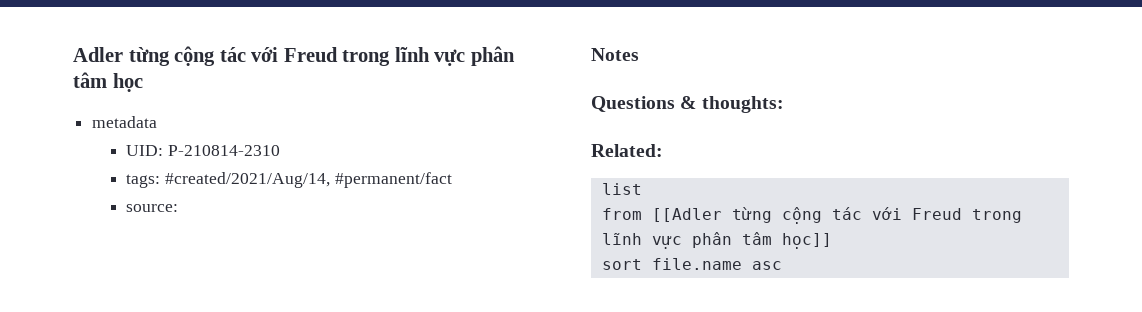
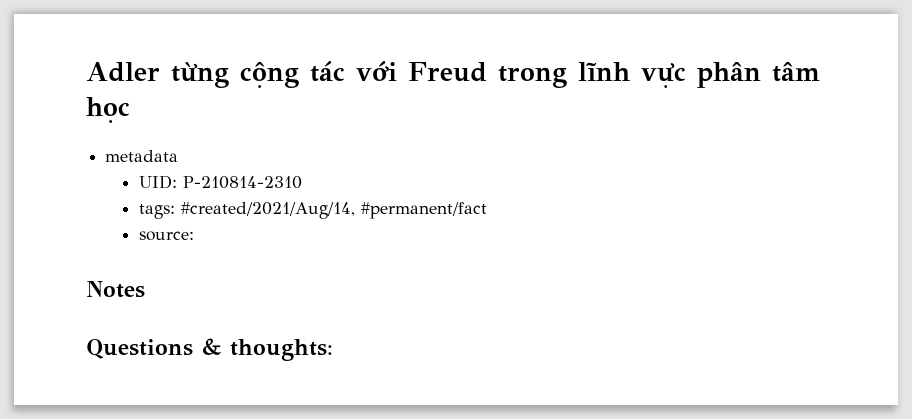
- Related:
- list
- from [[Adler từng cộng tác với Freud trong lĩnh vực phân tâm học]]
- sort file.name asc

